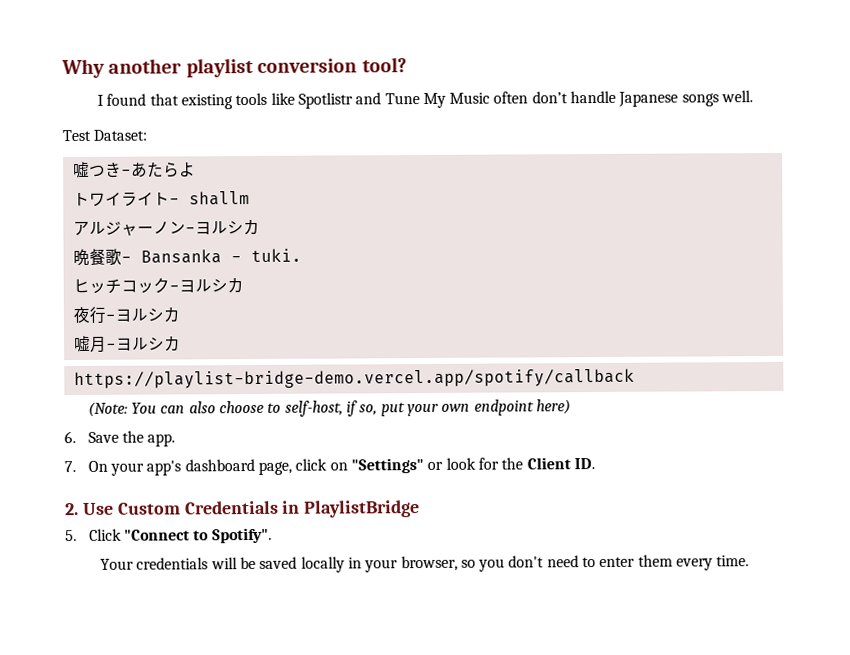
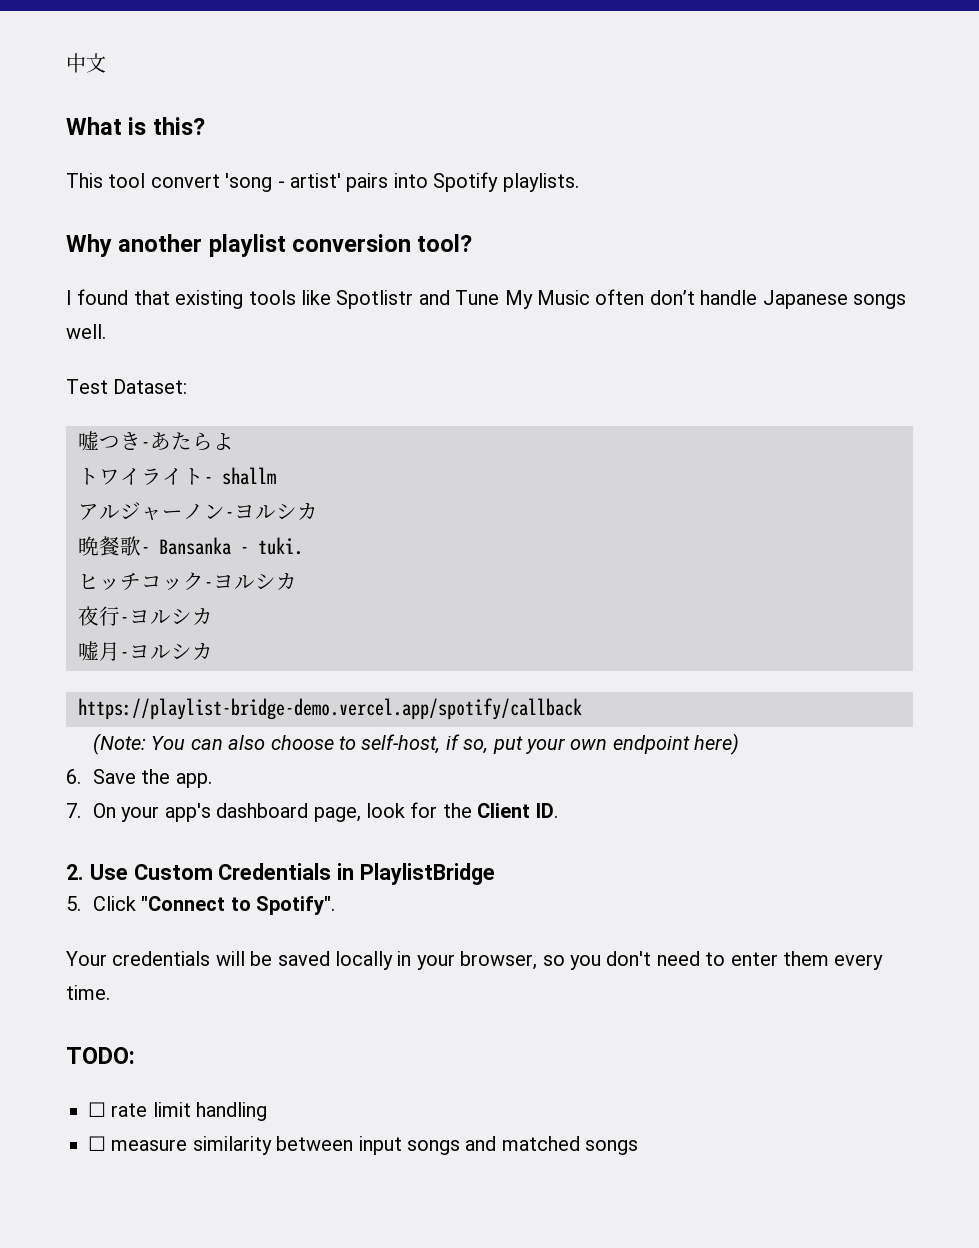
+ 中文
+ What is this?
+ This tool convert 'song - artist' pairs into Spotify playlists.
- 7. On your app's dashboard page, click on "Settings" or look for the Client ID.
+ 7. On your app's dashboard page, look for the Client ID.
+ TODO:
+ ☐ rate limit handling
+ ☐ measure similarity between input songs and matched songs

